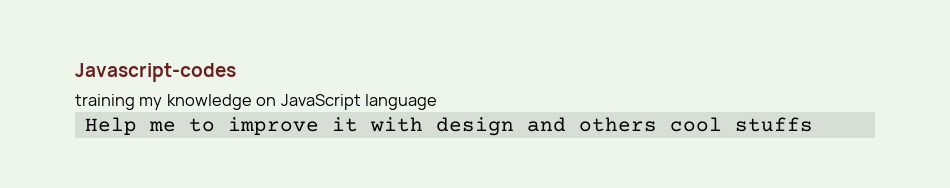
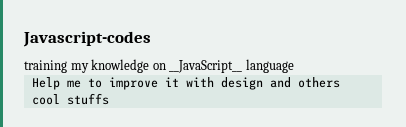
- training my knowledge on JavaScript language
+ training my knowledge on __JavaScript__ language

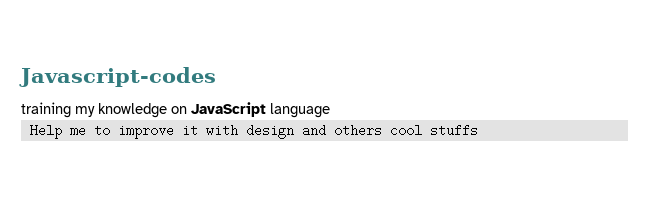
- training my knowledge on __JavaScript__ language
+ training my knowledge on JavaScript language

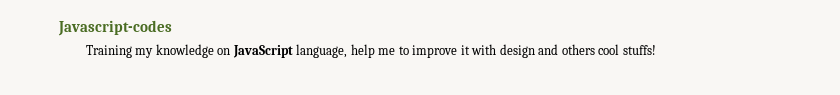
- training my knowledge on JavaScript language
- Help me to improve it with design and others cool stuffs
+ Training my knowledge on JavaScript language, help me to improve it with design and others cool stuffs!

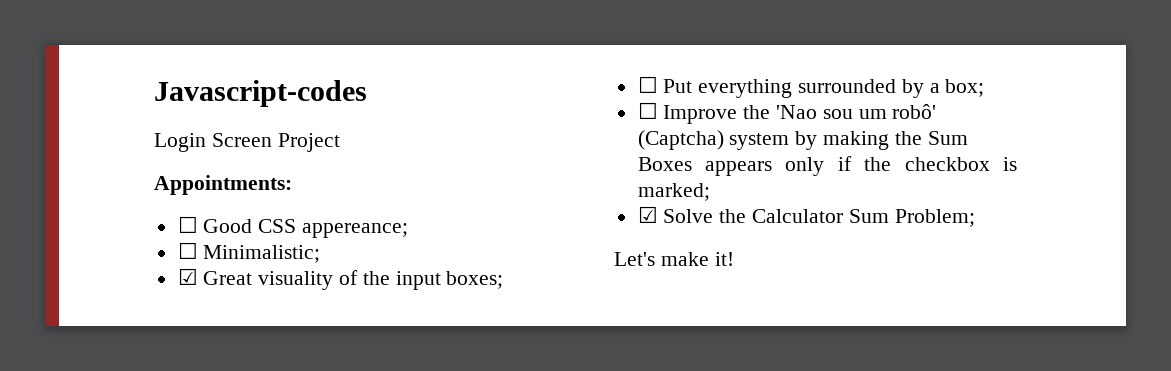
- Training my knowledge on JavaScript language, help me to improve it with design and others cool stuffs!
+ Login Screen Project
+ Appointments:
+ ☐ Good CSS appereance;
+ ☐ Minimalistic;
+ ☑ Great visuality of the input boxes;
+ ☐ Put everything surrounded by a box;
+ ☐ Improve the 'Nao sou um robô' (Captcha) system by making the Sum Boxes appears only if the checkbox is marked;
+ ☑ Solve the Calculator Sum Problem;
+ Let's make it!

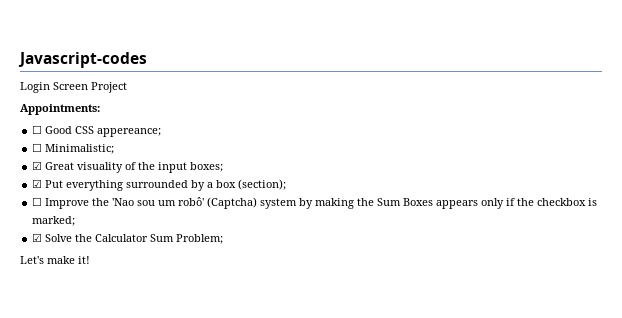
- ☐ Put everything surrounded by a box;
+ ☑ Put everything surrounded by a box (section);

